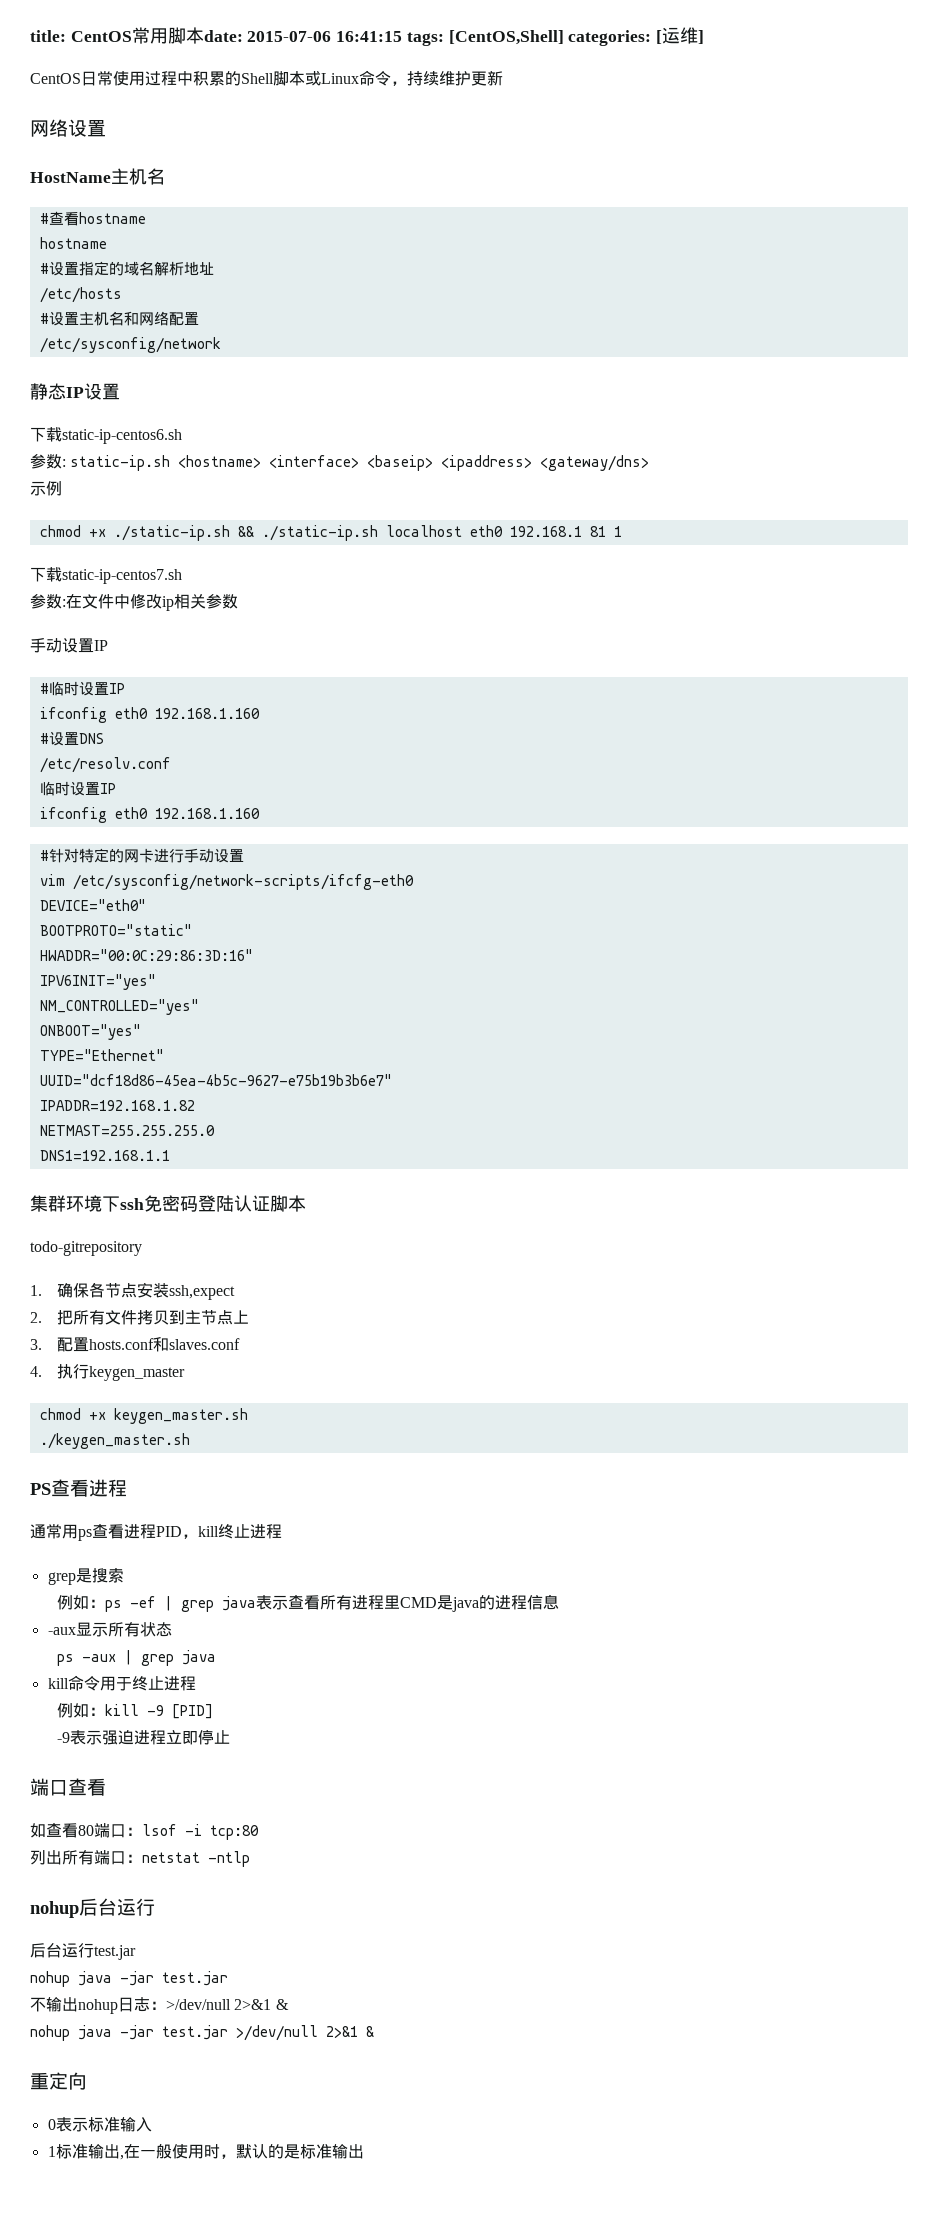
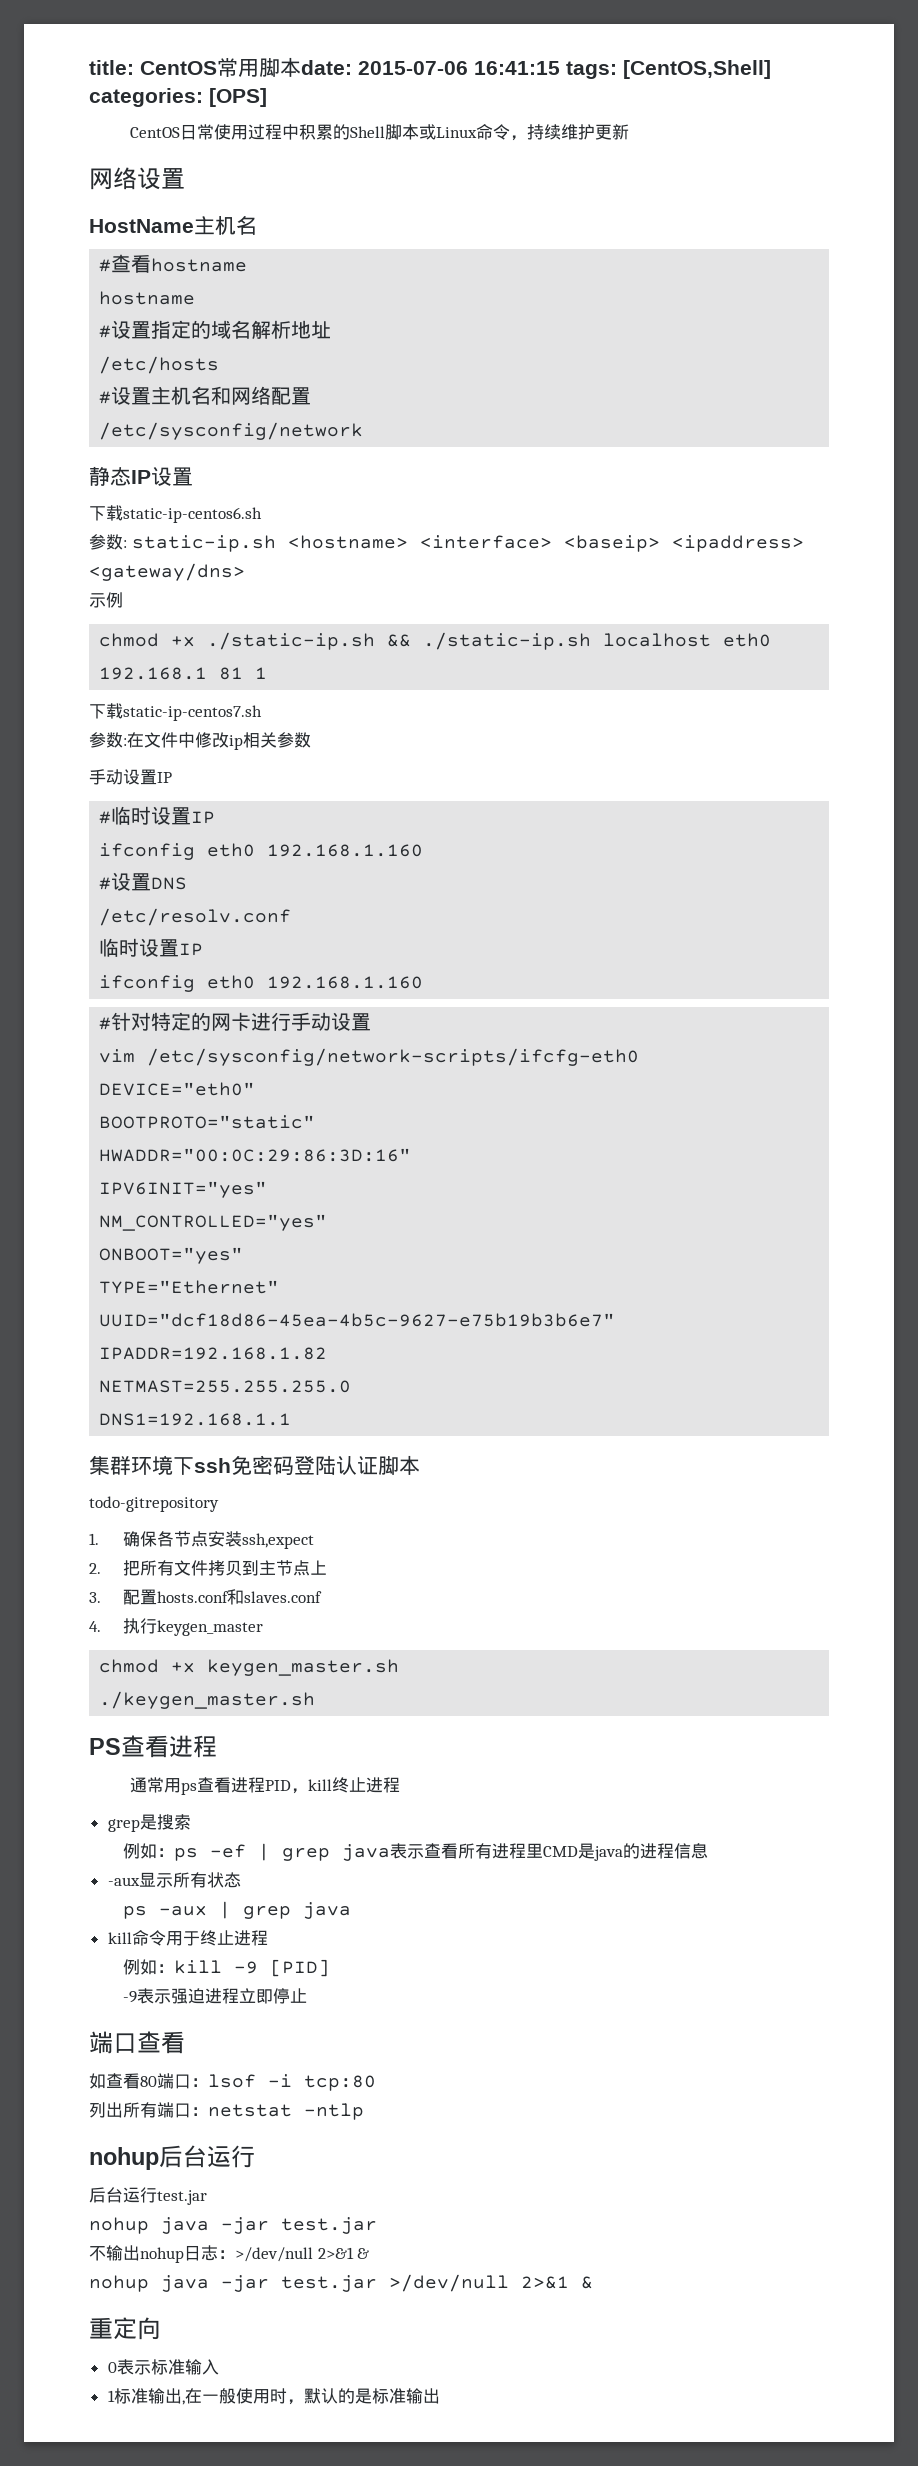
- title: CentOS常用脚本date: 2015-07-06 16:41:15 tags: [CentOS,Shell] categories: [运维]
+ title: CentOS常用脚本date: 2015-07-06 16:41:15 tags: [CentOS,Shell] categories: [OPS]

